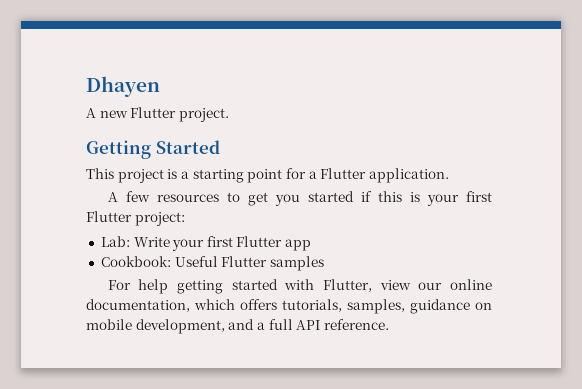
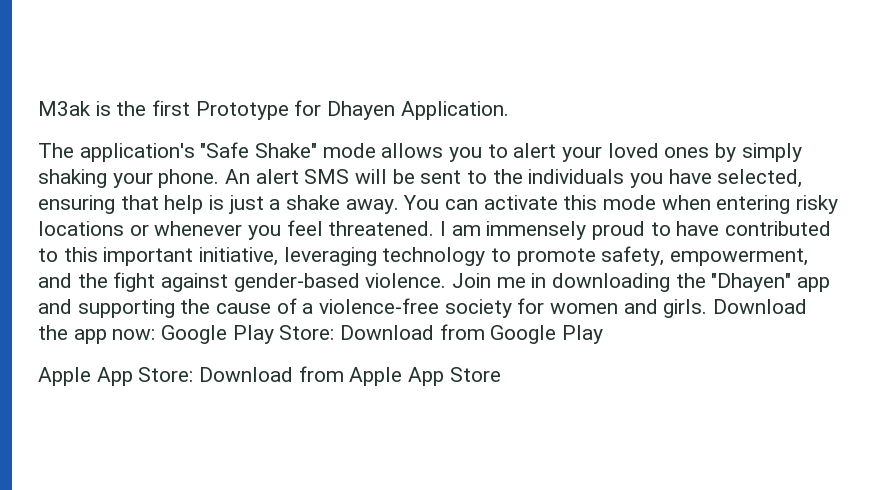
- Dhayen
- A new Flutter project.
- Getting Started
- This project is a starting point for a Flutter application.
- A few resources to get you started if this is your first Flutter project:
- Lab: Write your first Flutter app
- Cookbook: Useful Flutter samples
- For help getting started with Flutter, view our online documentation, which offers tutorials, samples, guidance on mobile development, and a full API reference.
+ M3ak is the first Prototype for Dhayen Application.
+ The application's "Safe Shake" mode allows you to alert your loved ones by simply shaking your phone. An alert SMS will be sent to the individuals you have selected, ensuring that help is just a shake away. You can activate this mode when entering risky locations or whenever you feel threatened. I am immensely proud to have contributed to this important initiative, leveraging technology to promote safety, empowerment, and the fight against gender-based violence. Join me in downloading the "Dhayen" app and supporting the cause of a violence-free society for women and girls. Download the app now: Google Play Store: Download from Google Play
+ Apple App Store: Download from Apple App Store

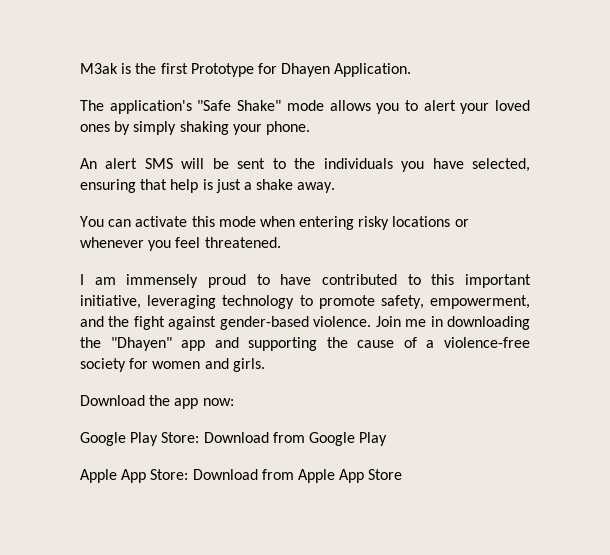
- The application's "Safe Shake" mode allows you to alert your loved ones by simply shaking your phone. An alert SMS will be sent to the individuals you have selected, ensuring that help is just a shake away. You can activate this mode when entering risky locations or whenever you feel threatened. I am immensely proud to have contributed to this important initiative, leveraging technology to promote safety, empowerment, and the fight against gender-based violence.
+ The application's "Safe Shake" mode allows you to alert your loved ones by simply shaking your phone.
+ An alert SMS will be sent to the individuals you have selected, ensuring that help is just a shake away.
+ You can activate this mode when entering risky locations or whenever you feel threatened.
+ I am immensely proud to have contributed to this important initiative, leveraging technology to promote safety, empowerment, and the fight against gender-based violence.
- Join me in downloading the "Dhayen" app and supporting the cause of a violence-free society for women and girls. Download the app now: Google Play Store: Download from Google Play
+ Join me in downloading the "Dhayen" app and supporting the cause of a violence-free society for women and girls.
+ Download the app now:
+ Google Play Store: Download from Google Play

